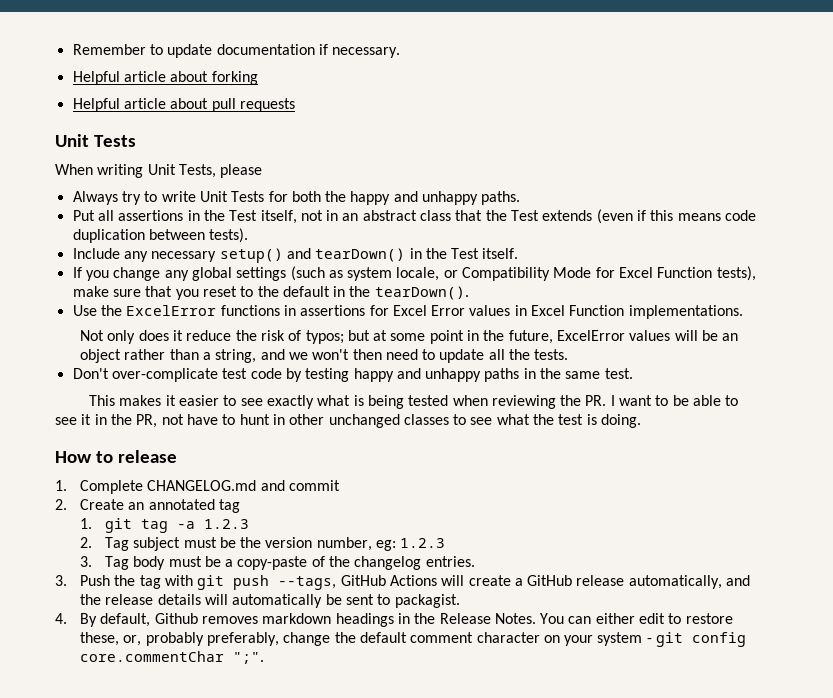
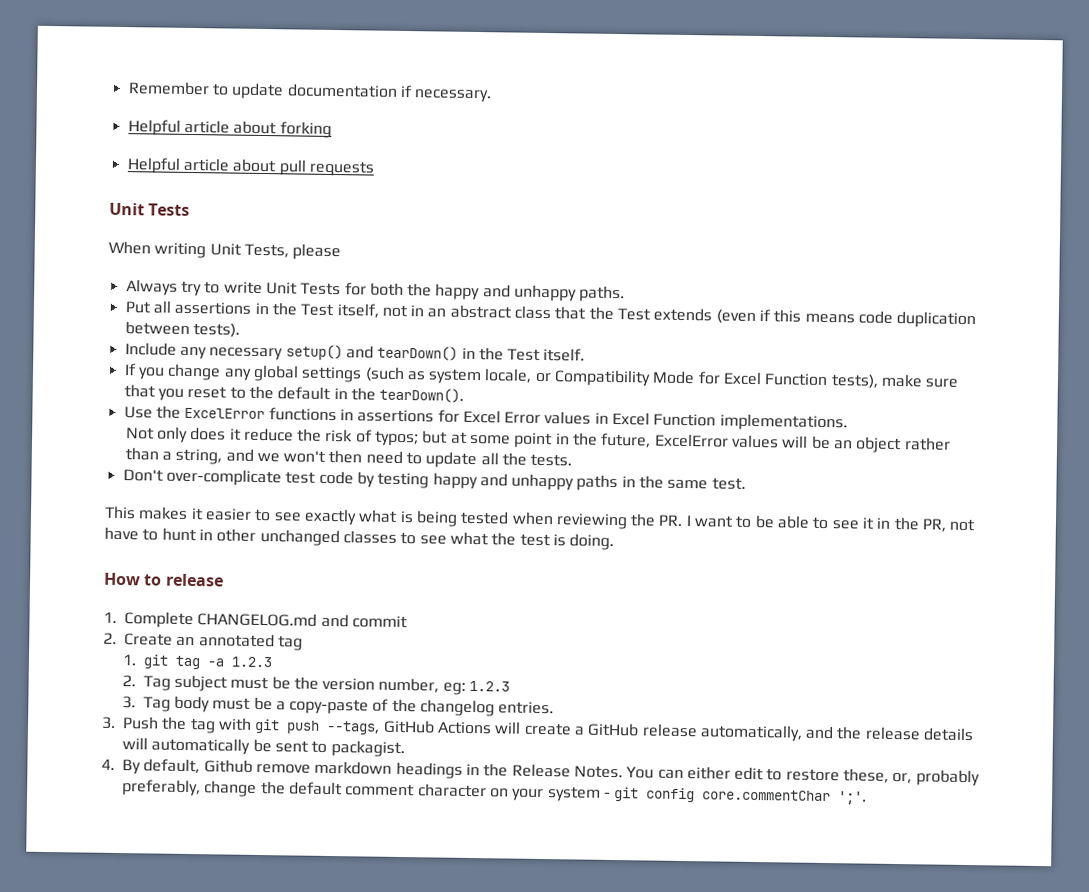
- 4. By default, Github removes markdown headings in the Release Notes.
+ 4. By default, Github remove markdown headings in the Release Notes.
- You can either edit to restore these, or, probably preferably, change the default comment character on your system - git config core.commentChar ";".
+ You can either edit to restore these, or, probably preferably, change the default comment character on your system - git config core.commentChar ';'.

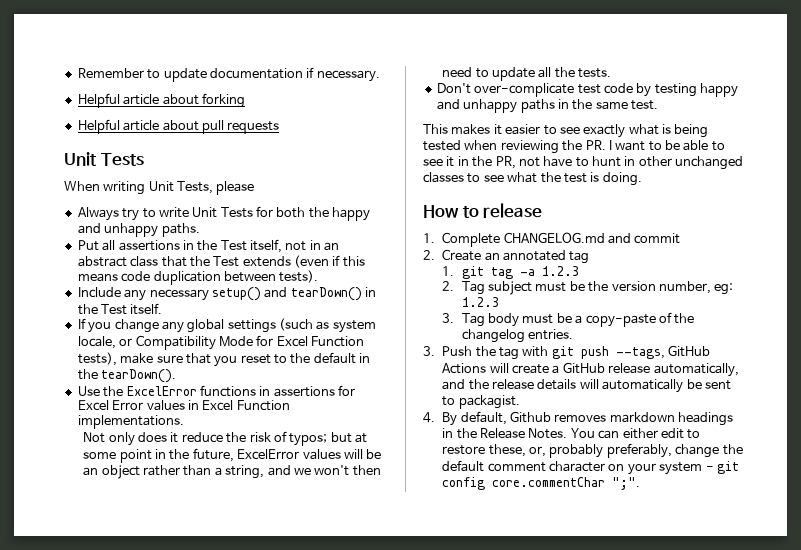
- 4. By default, Github remove markdown headings in the Release Notes.
+ 4. By default, Github removes markdown headings in the Release Notes.
- You can either edit to restore these, or, probably preferably, change the default comment character on your system - git config core.commentChar ';'.
+ You can either edit to restore these, or, probably preferably, change the default comment character on your system - git config core.commentChar ";".

